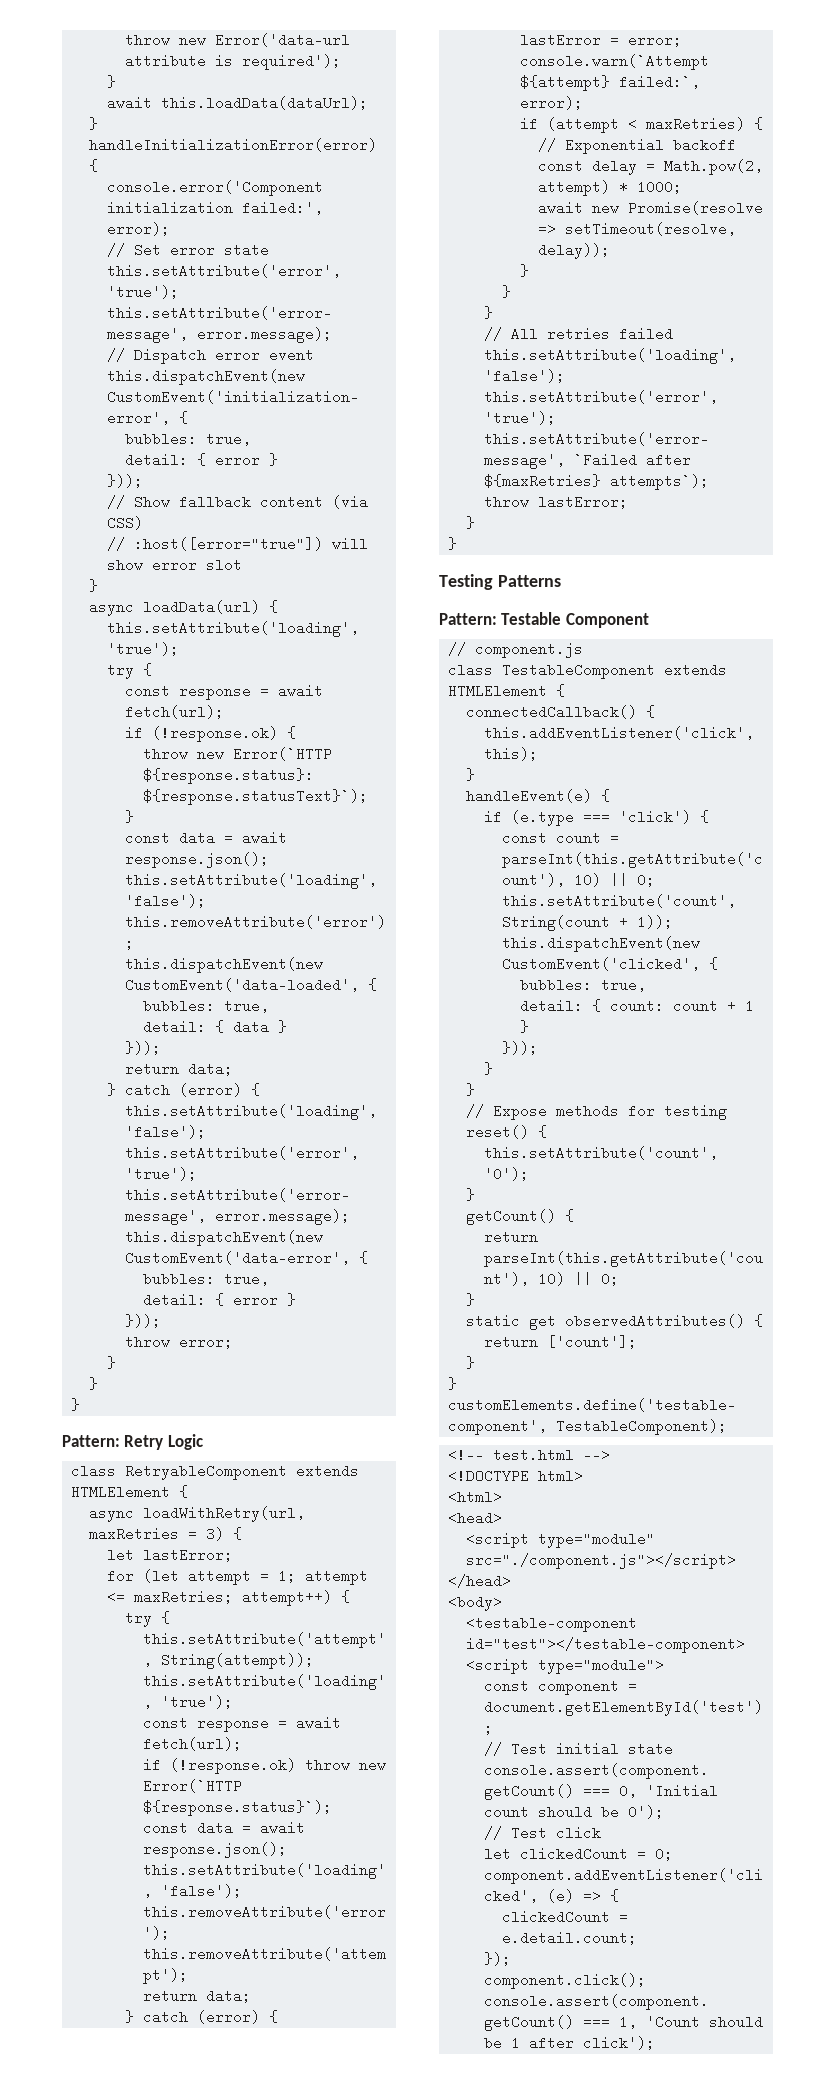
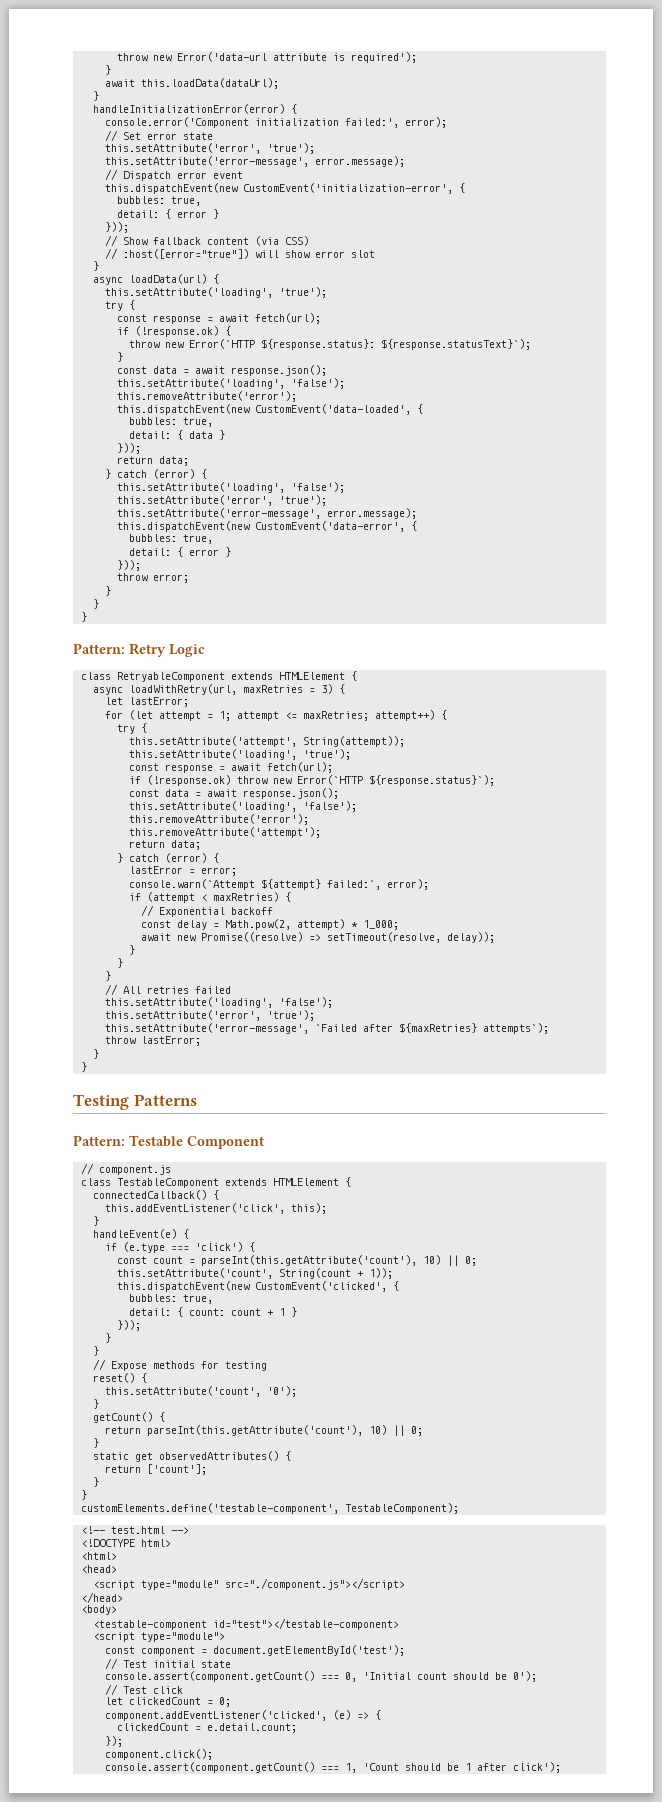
- const delay = Math.pow(2, attempt) * 1000;
+ const delay = Math.pow(2, attempt) * 1_000;
- await new Promise(resolve => setTimeout(resolve, delay));
+ await new Promise((resolve) => setTimeout(resolve, delay));

